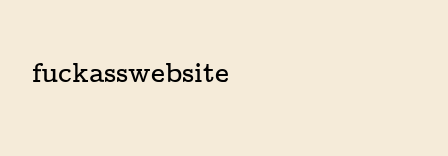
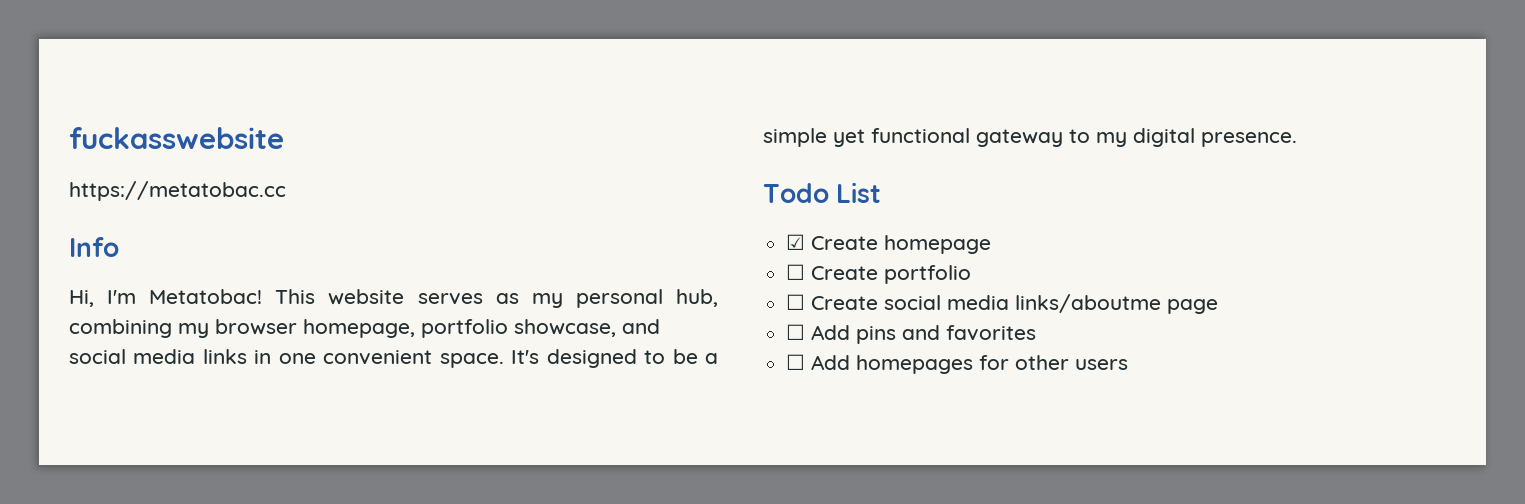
+ https://metatobac.cc
+ Info
+ Hi, I'm Metatobac! This website serves as my personal hub, combining my browser homepage, portfolio showcase, and social media links in one convenient space. It's designed to be a simple yet functional gateway to my digital presence.
+ Todo List
+ ☑ Create homepage
+ ☐ Create portfolio
+ ☐ Create social media links/aboutme page
+ ☐ Add pins and favorites
+ ☐ Add homepages for other users

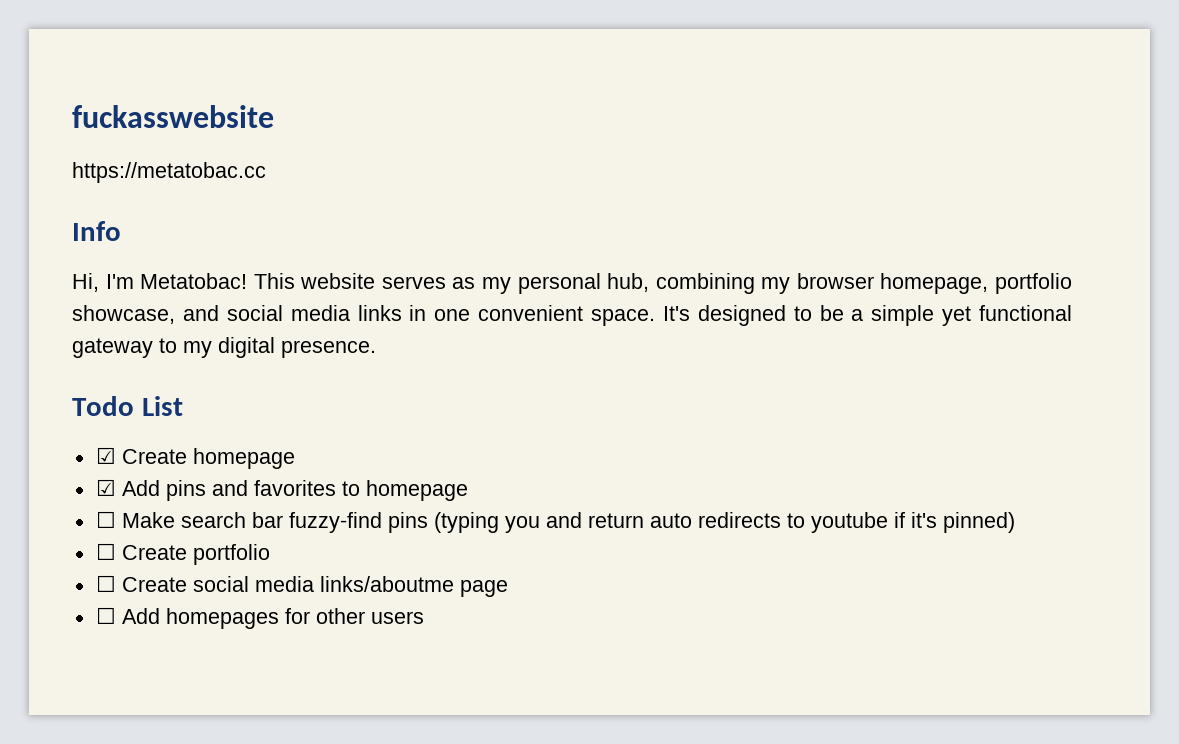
+ ☑ Add pins and favorites to homepage
+ ☐ Make search bar fuzzy-find pins (typing you and return auto redirects to youtube if it's pinned)
- ☐ Add pins and favorites

